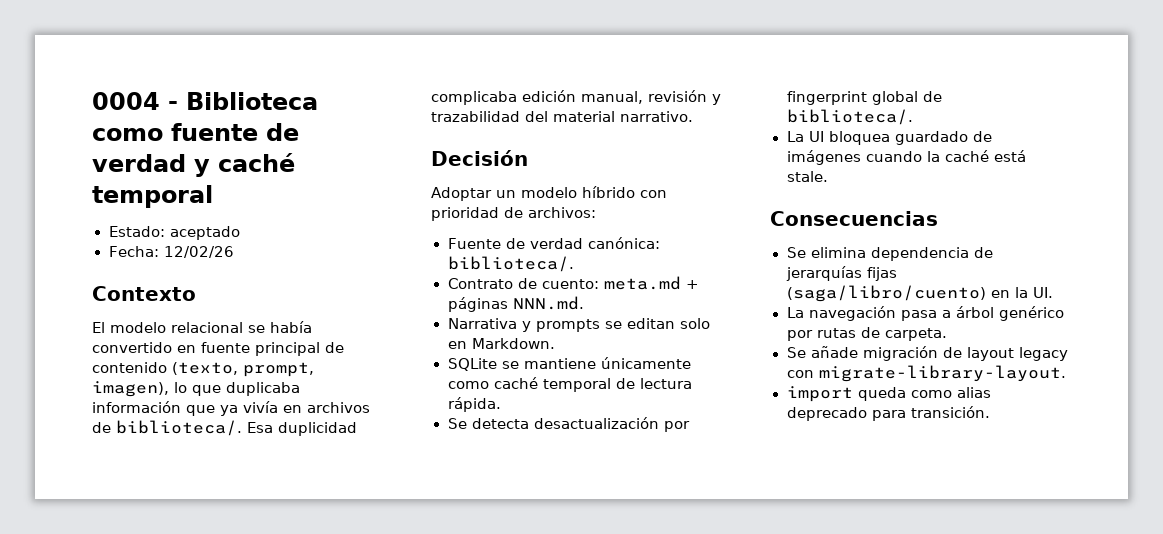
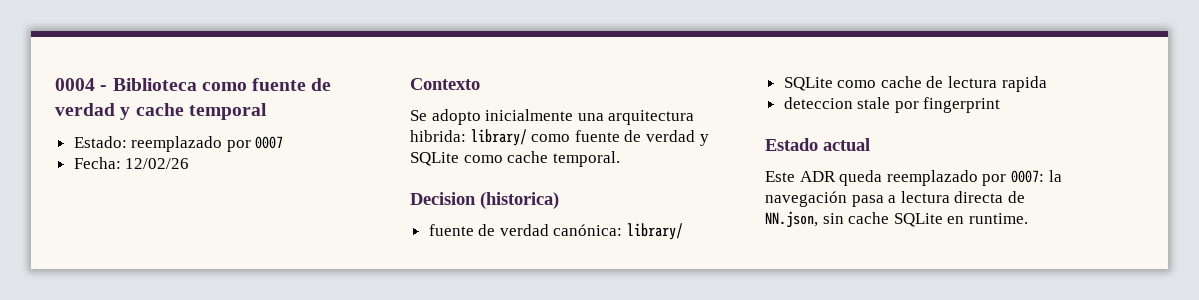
- 0004 - Biblioteca como fuente de verdad y caché temporal
+ 0004 - Biblioteca como fuente de verdad y cache temporal
- Estado: aceptado
+ Estado: reemplazado por 0007
- El modelo relacional se había convertido en fuente principal de contenido (texto, prompt, imagen), lo que duplicaba información que ya vivía en archivos de biblioteca/. Esa duplicidad complicaba edición manual, revisión y trazabilidad del material narrativo.
- Decisión
- Adoptar un modelo híbrido con prioridad de archivos:
- Fuente de verdad canónica: biblioteca/.
- Contrato de cuento: meta.md + páginas NNN.md.
- Narrativa y prompts se editan solo en Markdown.
- SQLite se mantiene únicamente como caché temporal de lectura rápida.
- Se detecta desactualización por fingerprint global de biblioteca/.
- La UI bloquea guardado de imágenes cuando la caché está stale.
- Consecuencias
- Se elimina dependencia de jerarquías fijas (saga/libro/cuento) en la UI.
- La navegación pasa a árbol genérico por rutas de carpeta.
- Se añade migración de layout legacy con migrate-library-layout.
- import queda como alias deprecado para transición.
+ Se adopto inicialmente una arquitectura hibrida: library/ como fuente de verdad y SQLite como cache temporal.
+ Decision (historica)
+ fuente de verdad canónica: library/
+ SQLite como cache de lectura rapida
+ deteccion stale por fingerprint
+ Estado actual
+ Este ADR queda reemplazado por 0007: la navegación pasa a lectura directa de NN.json, sin cache SQLite en runtime.

